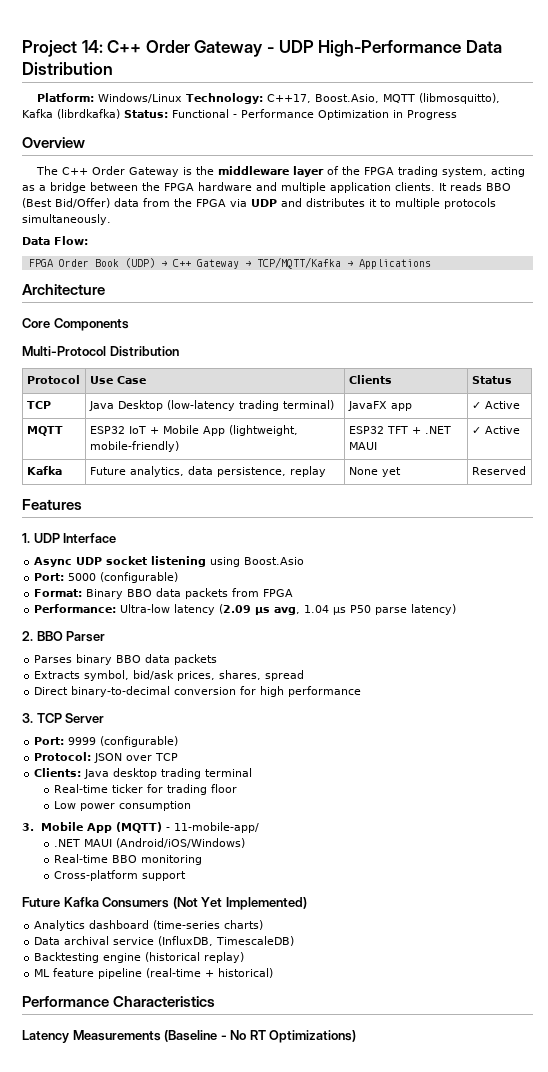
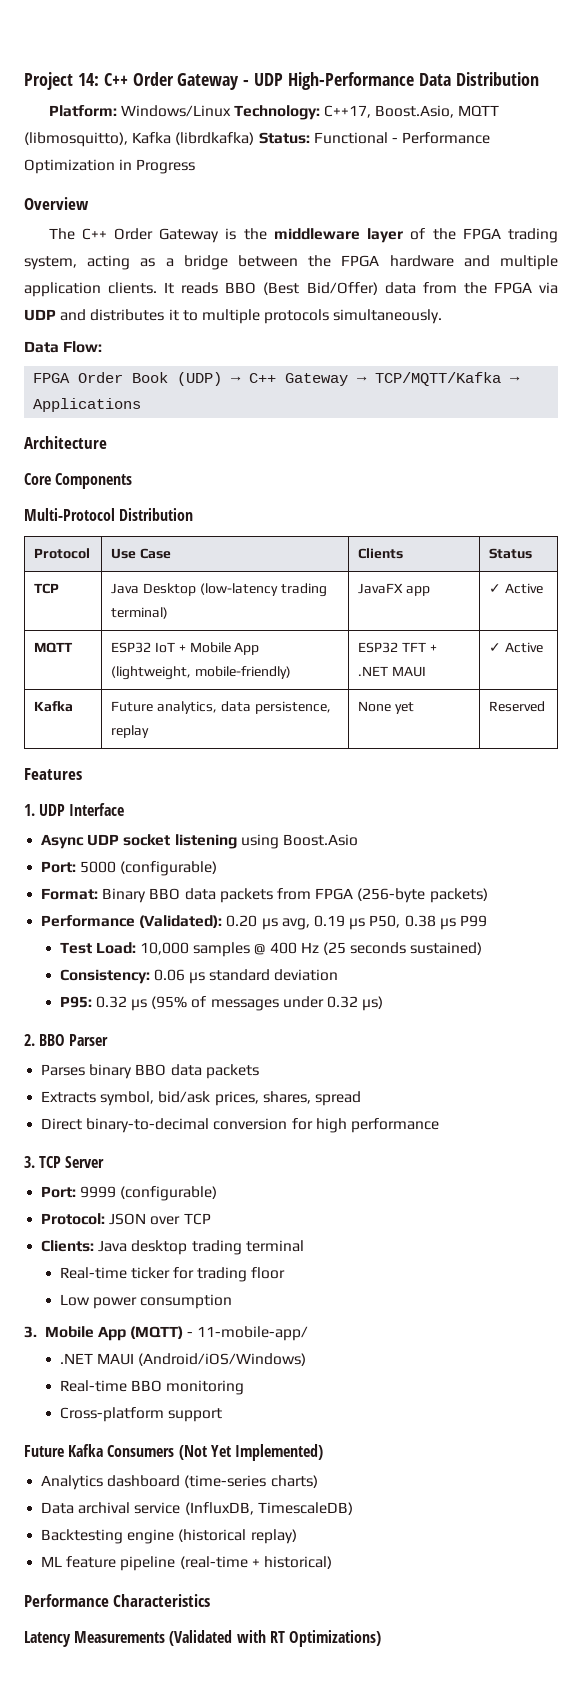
- Format: Binary BBO data packets from FPGA
- Performance: Ultra-low latency (2.09 μs avg, 1.04 μs P50 parse latency)
+ Format: Binary BBO data packets from FPGA (256-byte packets)
+ Performance (Validated): 0.20 μs avg, 0.19 μs P50, 0.38 μs P99
+ Test Load: 10,000 samples @ 400 Hz (25 seconds sustained)
+ Consistency: 0.06 μs standard deviation
+ P95: 0.32 μs (95% of messages under 0.32 μs)
- Latency Measurements (Baseline - No RT Optimizations)
+ Latency Measurements (Validated with RT Optimizations)

